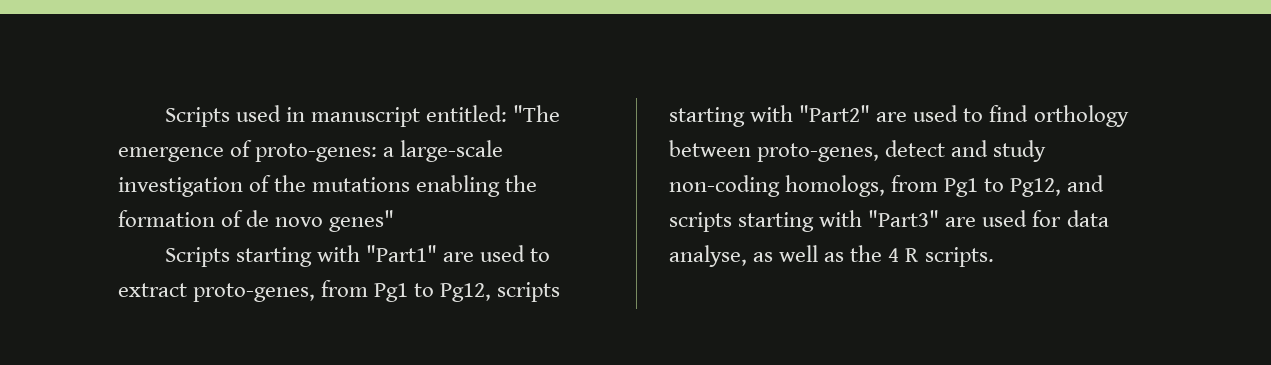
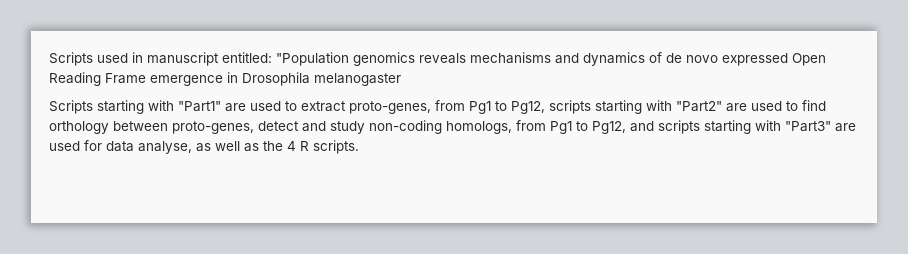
- Scripts used in manuscript entitled: "The emergence of proto-genes: a large-scale investigation of the mutations enabling the formation of de novo genes"
+ Scripts used in manuscript entitled: "Population genomics reveals mechanisms and dynamics of de novo expressed Open Reading Frame emergence in Drosophila melanogaster

